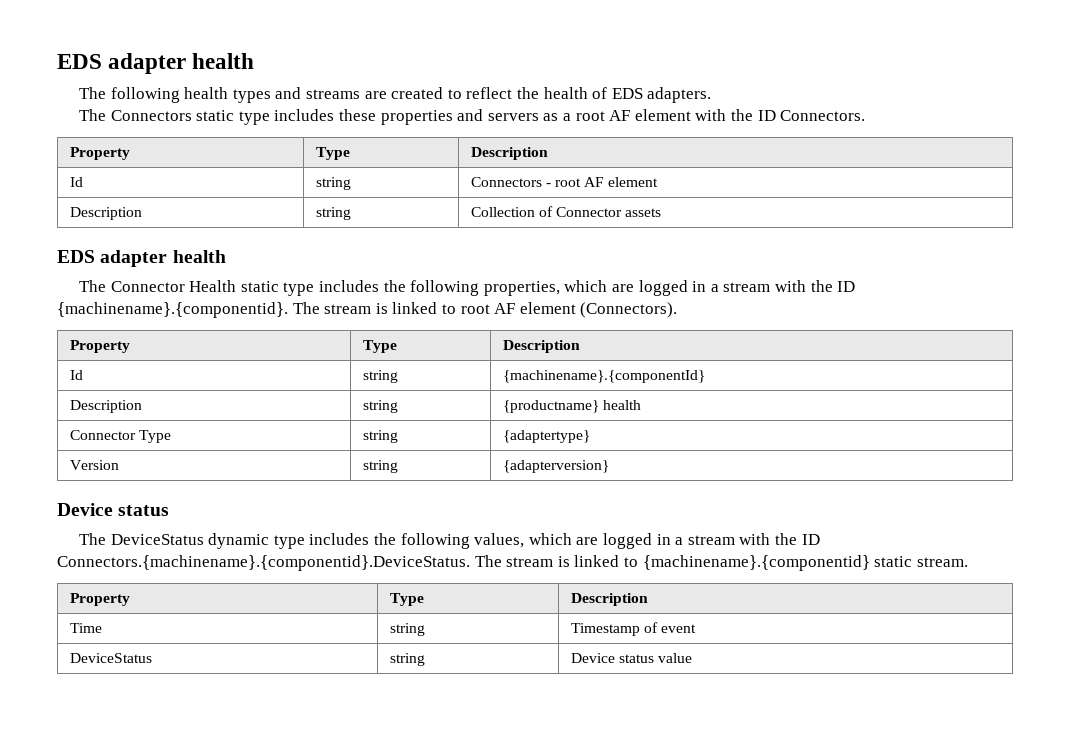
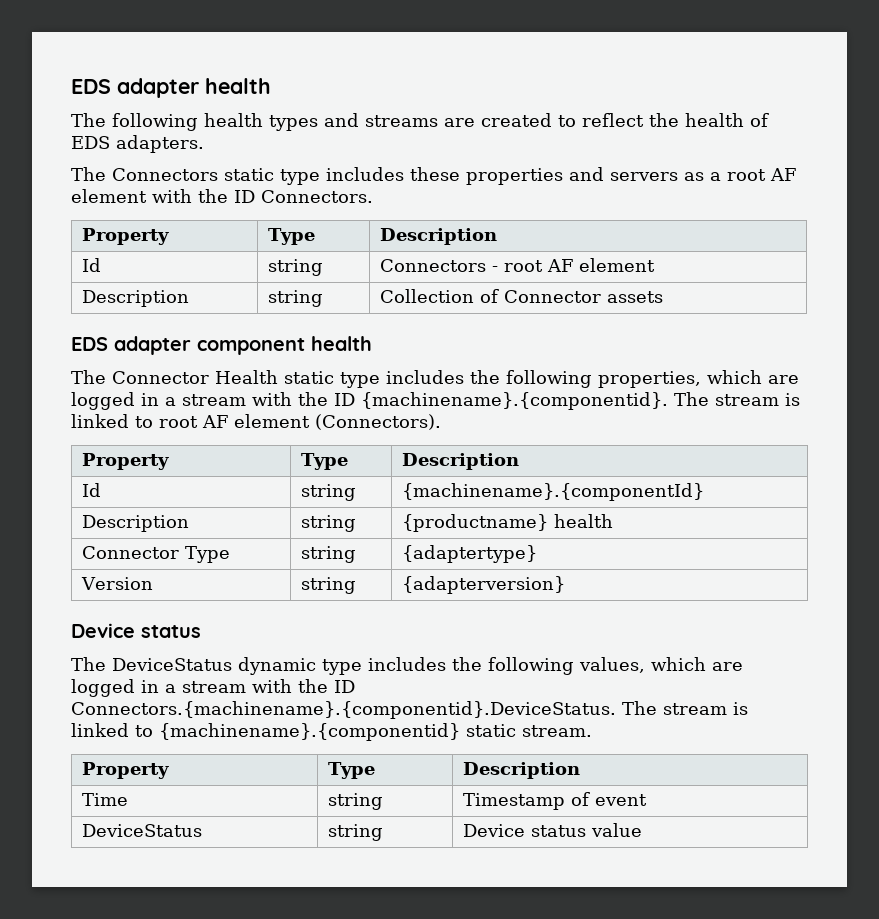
  Description | string | Collection of Connector assets
- EDS adapter health
+ EDS adapter component health

